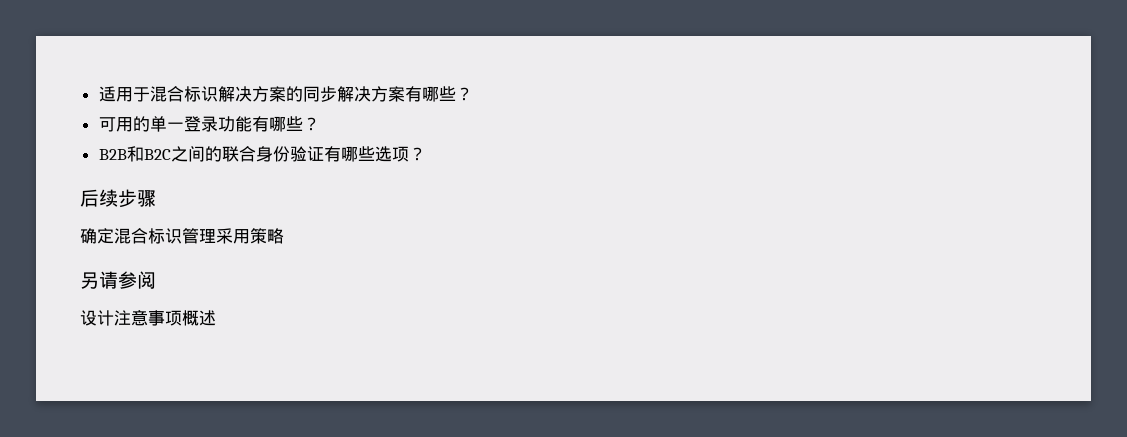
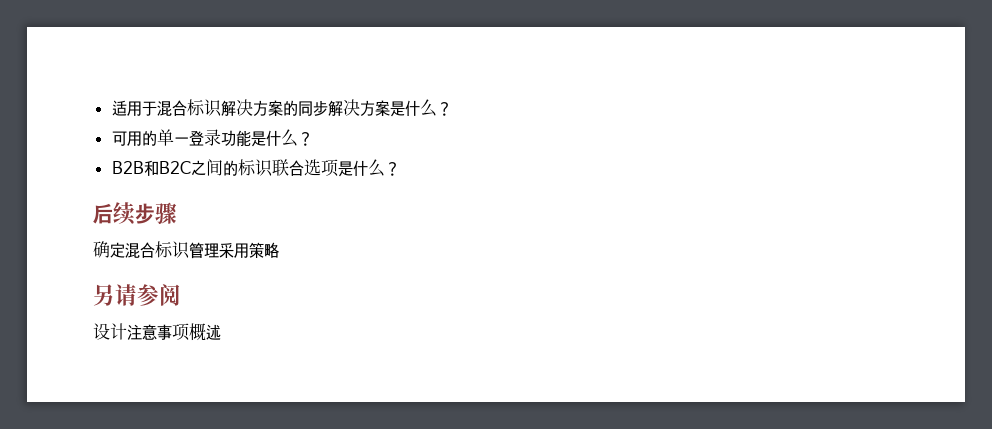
- 适用于混合标识解决方案的同步解决方案有哪些？
+ 适用于混合标识解决方案的同步解决方案是什么？
- 可用的单一登录功能有哪些？
+ 可用的单一登录功能是什么？
- B2B和B2C之间的联合身份验证有哪些选项？
+ B2B和B2C之间的标识联合选项是什么？

